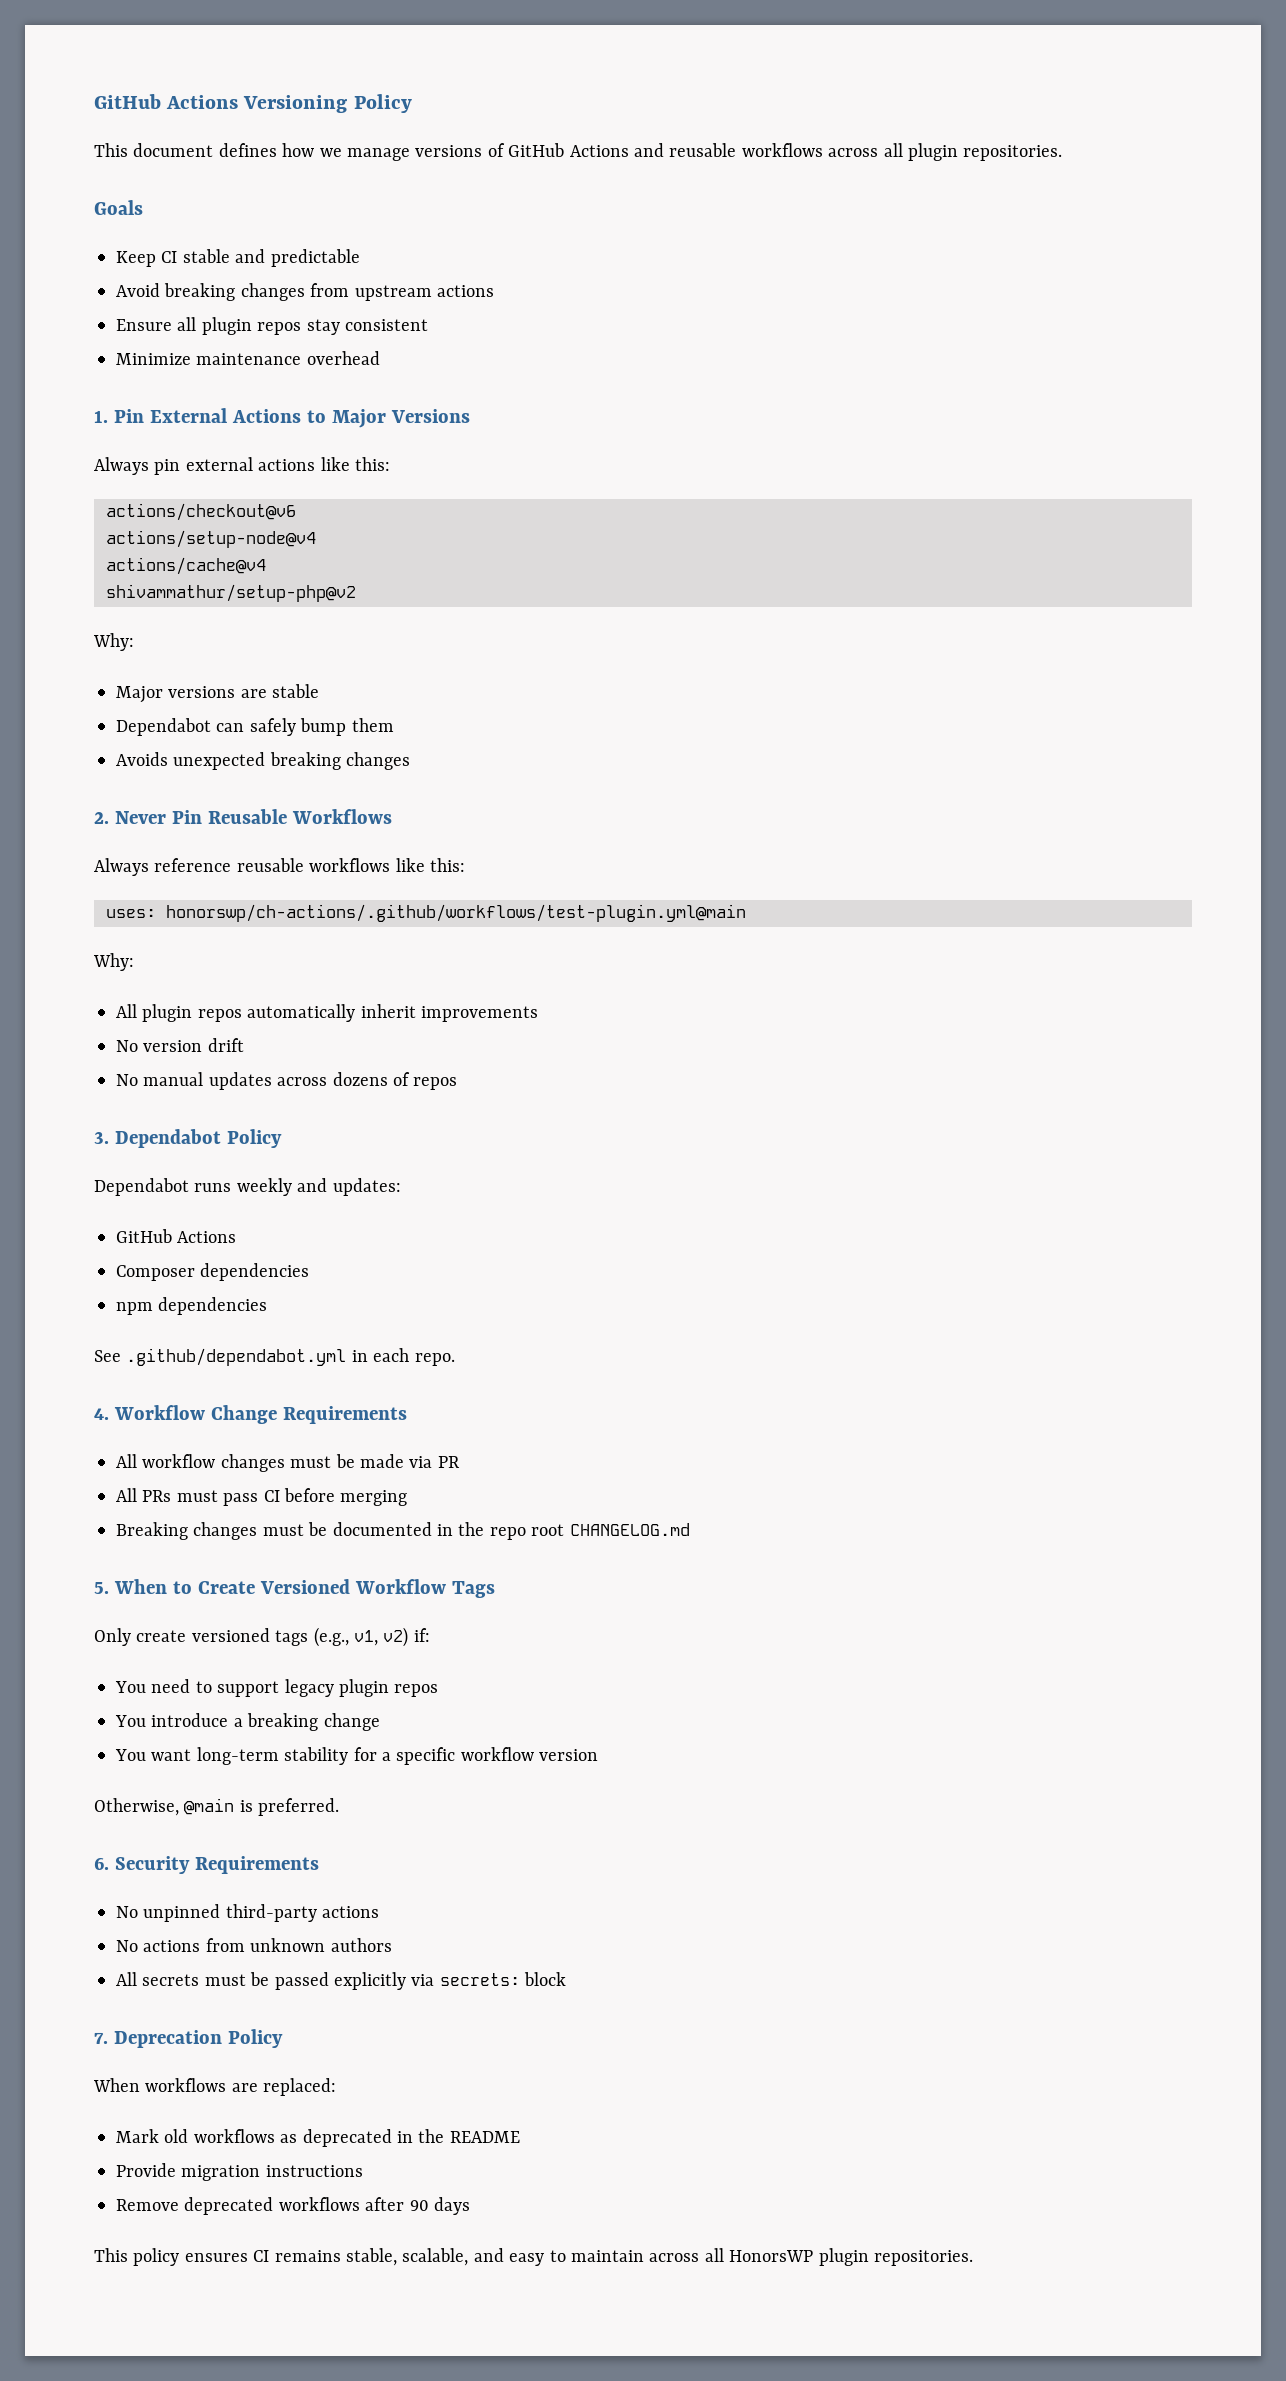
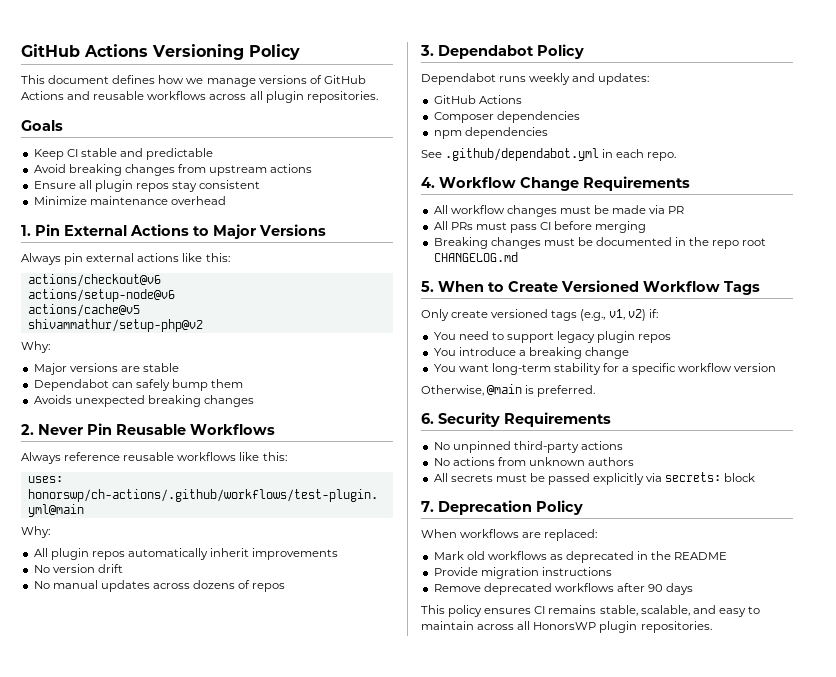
- actions/setup-node@v4
- actions/cache@v4
+ actions/setup-node@v6
+ actions/cache@v5

